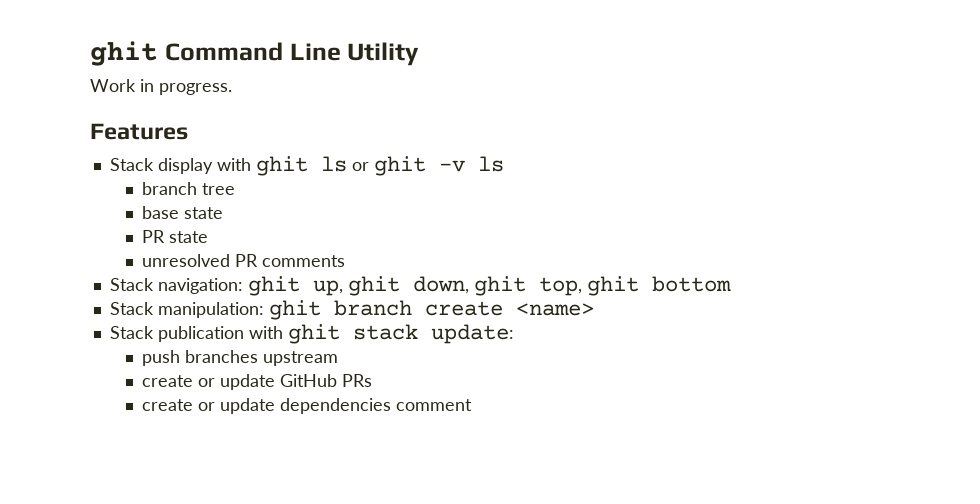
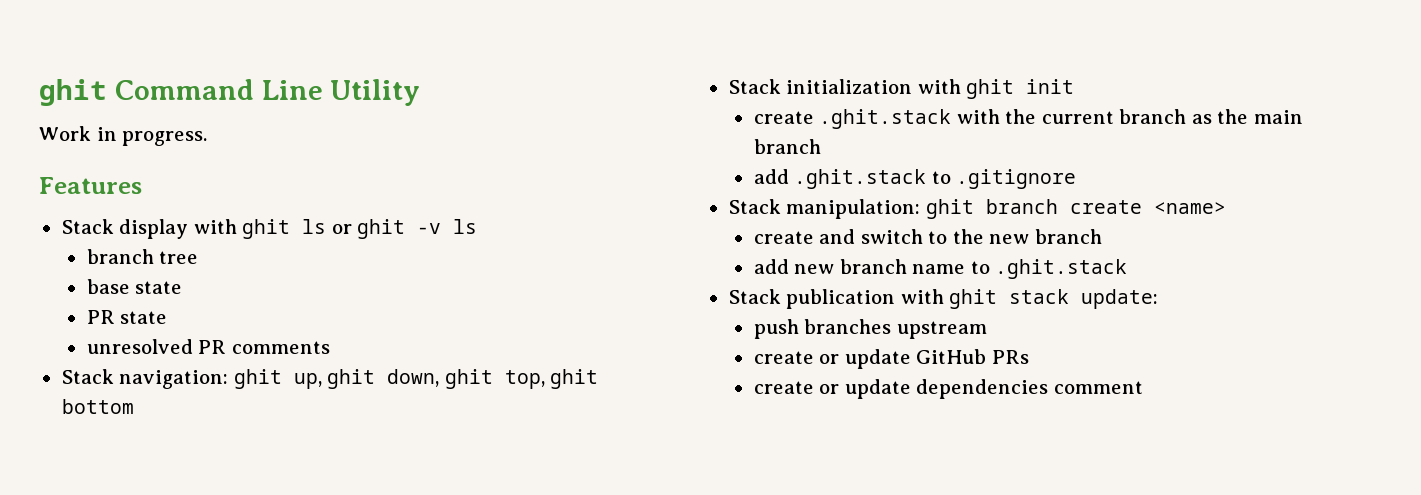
+ Stack initialization with ghit init
+ create .ghit.stack with the current branch as the main branch
+ add .ghit.stack to .gitignore
+ create and switch to the new branch
+ add new branch name to .ghit.stack

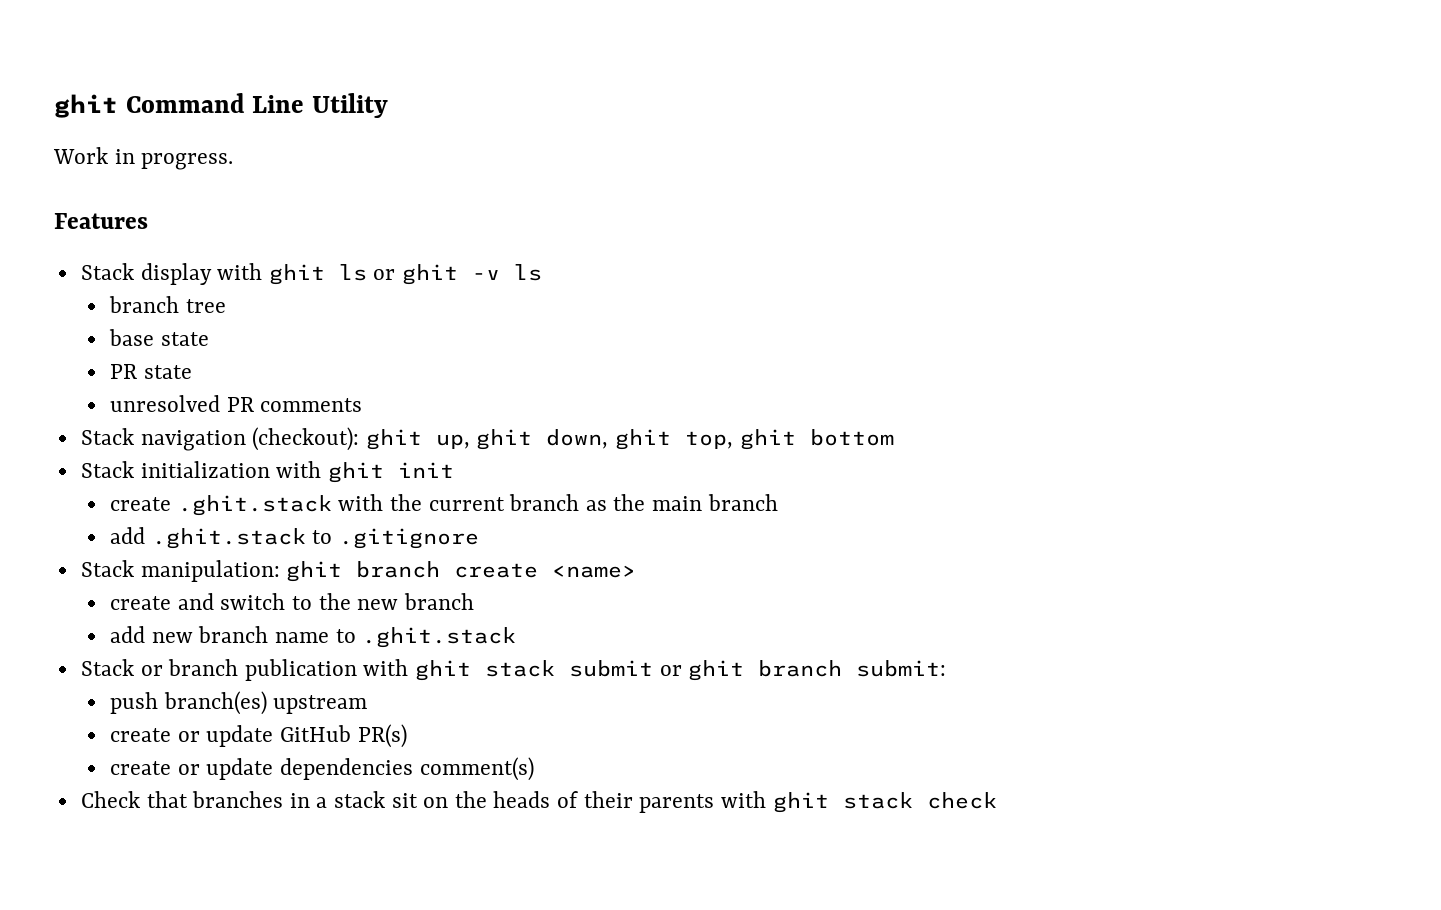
- Stack navigation: ghit up, ghit down, ghit top, ghit bottom
+ Stack navigation (checkout): ghit up, ghit down, ghit top, ghit bottom
- Stack publication with ghit stack update:
+ Stack or branch publication with ghit stack submit or ghit branch submit:
- push branches upstream
+ push branch(es) upstream
- create or update GitHub PRs
+ create or update GitHub PR(s)
- create or update dependencies comment
+ create or update dependencies comment(s)
+ Check that branches in a stack sit on the heads of their parents with ghit stack check

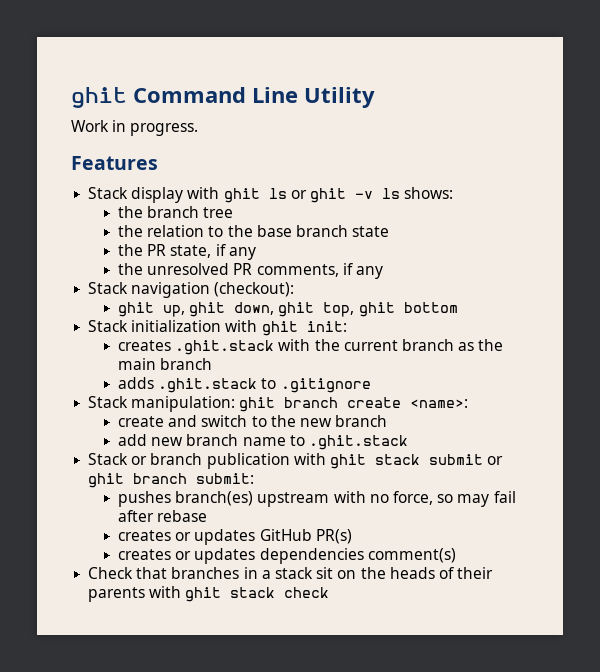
- Stack display with ghit ls or ghit -v ls
- branch tree
+ Stack display with ghit ls or ghit -v ls shows:
+ the branch tree
- base state
- PR state
- unresolved PR comments
+ the relation to the base branch state
+ the PR state, if any
+ the unresolved PR comments, if any
- Stack navigation (checkout): ghit up, ghit down, ghit top, ghit bottom
+ Stack navigation (checkout):
+ ghit up, ghit down, ghit top, ghit bottom
- Stack initialization with ghit init
- create .ghit.stack with the current branch as the main branch
+ Stack initialization with ghit init:
+ creates .ghit.stack with the current branch as the main branch
- add .ghit.stack to .gitignore
+ adds .ghit.stack to .gitignore
- Stack manipulation: ghit branch create <name>
+ Stack manipulation: ghit branch create <name>:
- push branch(es) upstream
- create or update GitHub PR(s)
+ pushes branch(es) upstream with no force, so may fail after rebase
+ creates or updates GitHub PR(s)
- create or update dependencies comment(s)
+ creates or updates dependencies comment(s)

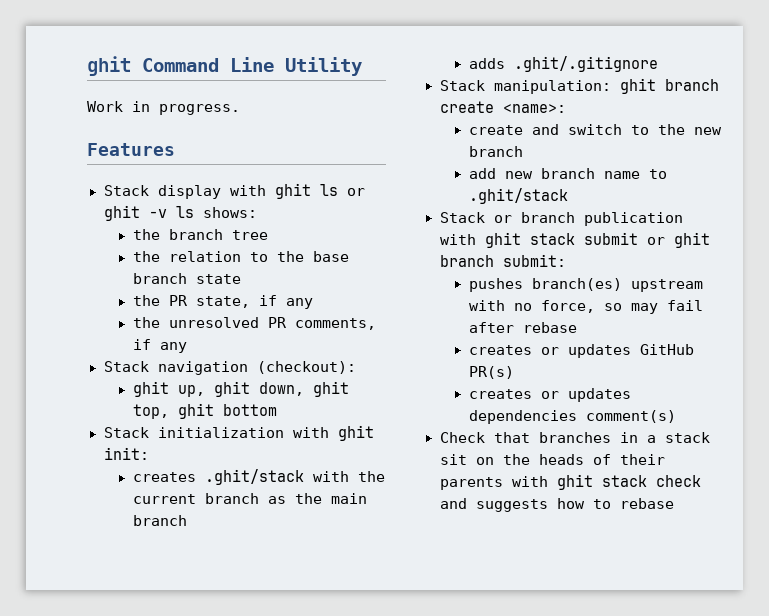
- creates .ghit.stack with the current branch as the main branch
+ creates .ghit/stack with the current branch as the main branch
- adds .ghit.stack to .gitignore
+ adds .ghit/.gitignore
- add new branch name to .ghit.stack
+ add new branch name to .ghit/stack
- Check that branches in a stack sit on the heads of their parents with ghit stack check
+ Check that branches in a stack sit on the heads of their parents with ghit stack check and suggests how to rebase

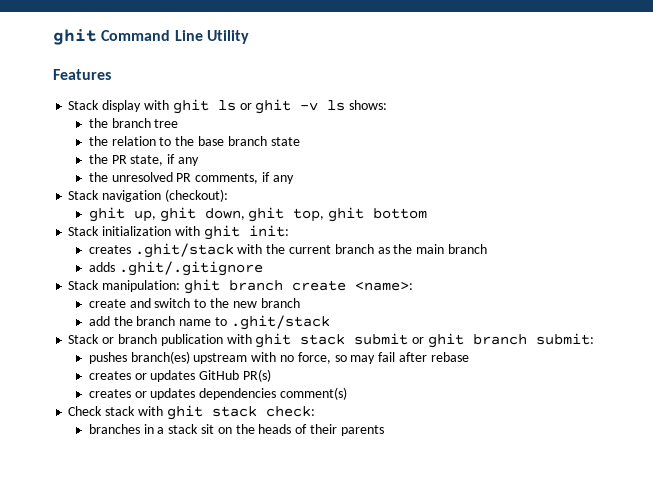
- Work in progress.
- add new branch name to .ghit/stack
+ add the branch name to .ghit/stack
- Check that branches in a stack sit on the heads of their parents with ghit stack check and suggests how to rebase
+ Check stack with ghit stack check:
+ branches in a stack sit on the heads of their parents

